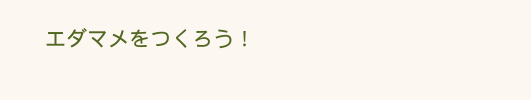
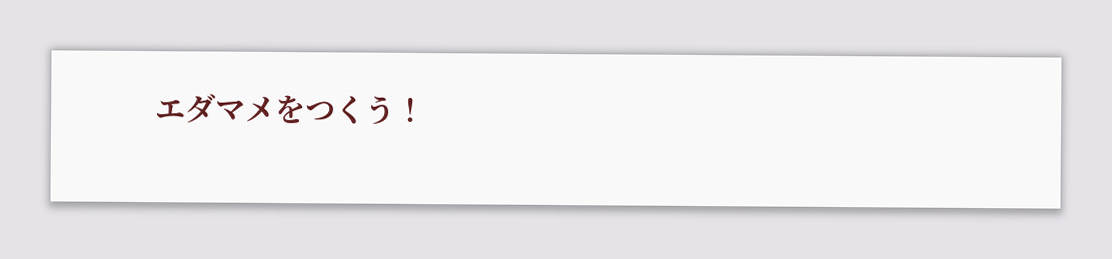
- エダマメをつくろう！
+ エダマメをつくう！

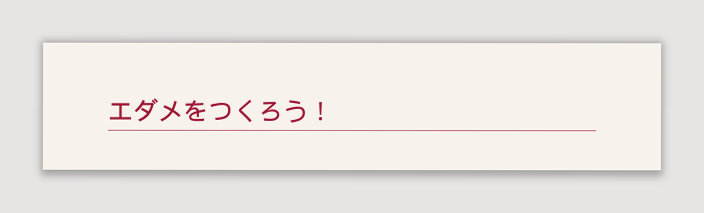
- エダマメをつくう！
+ エダメをつくろう！

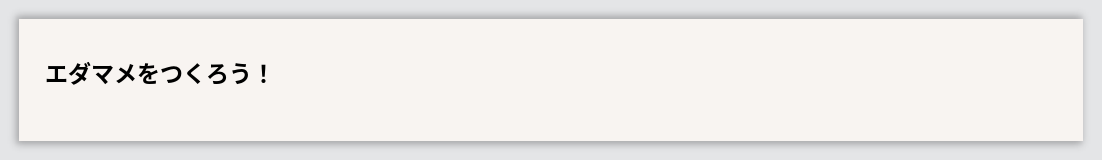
- エダメをつくろう！
+ エダマメをつくろう！

